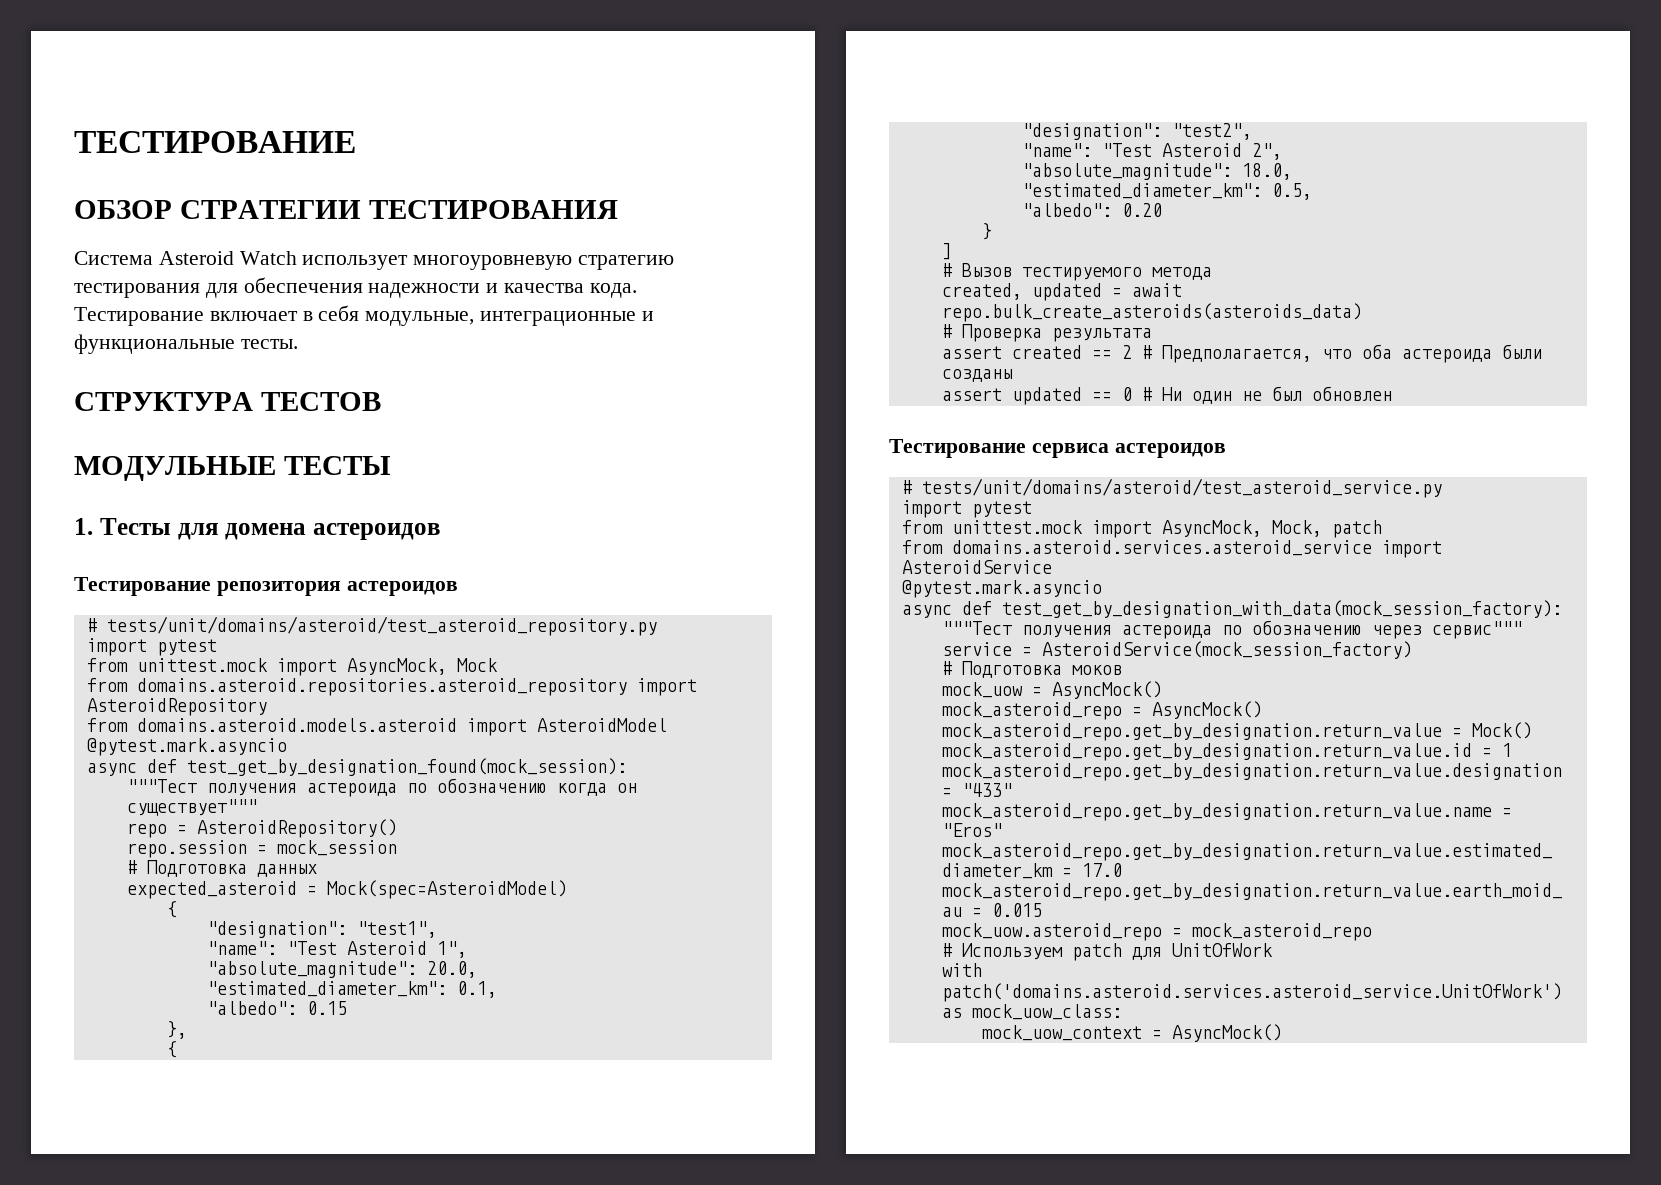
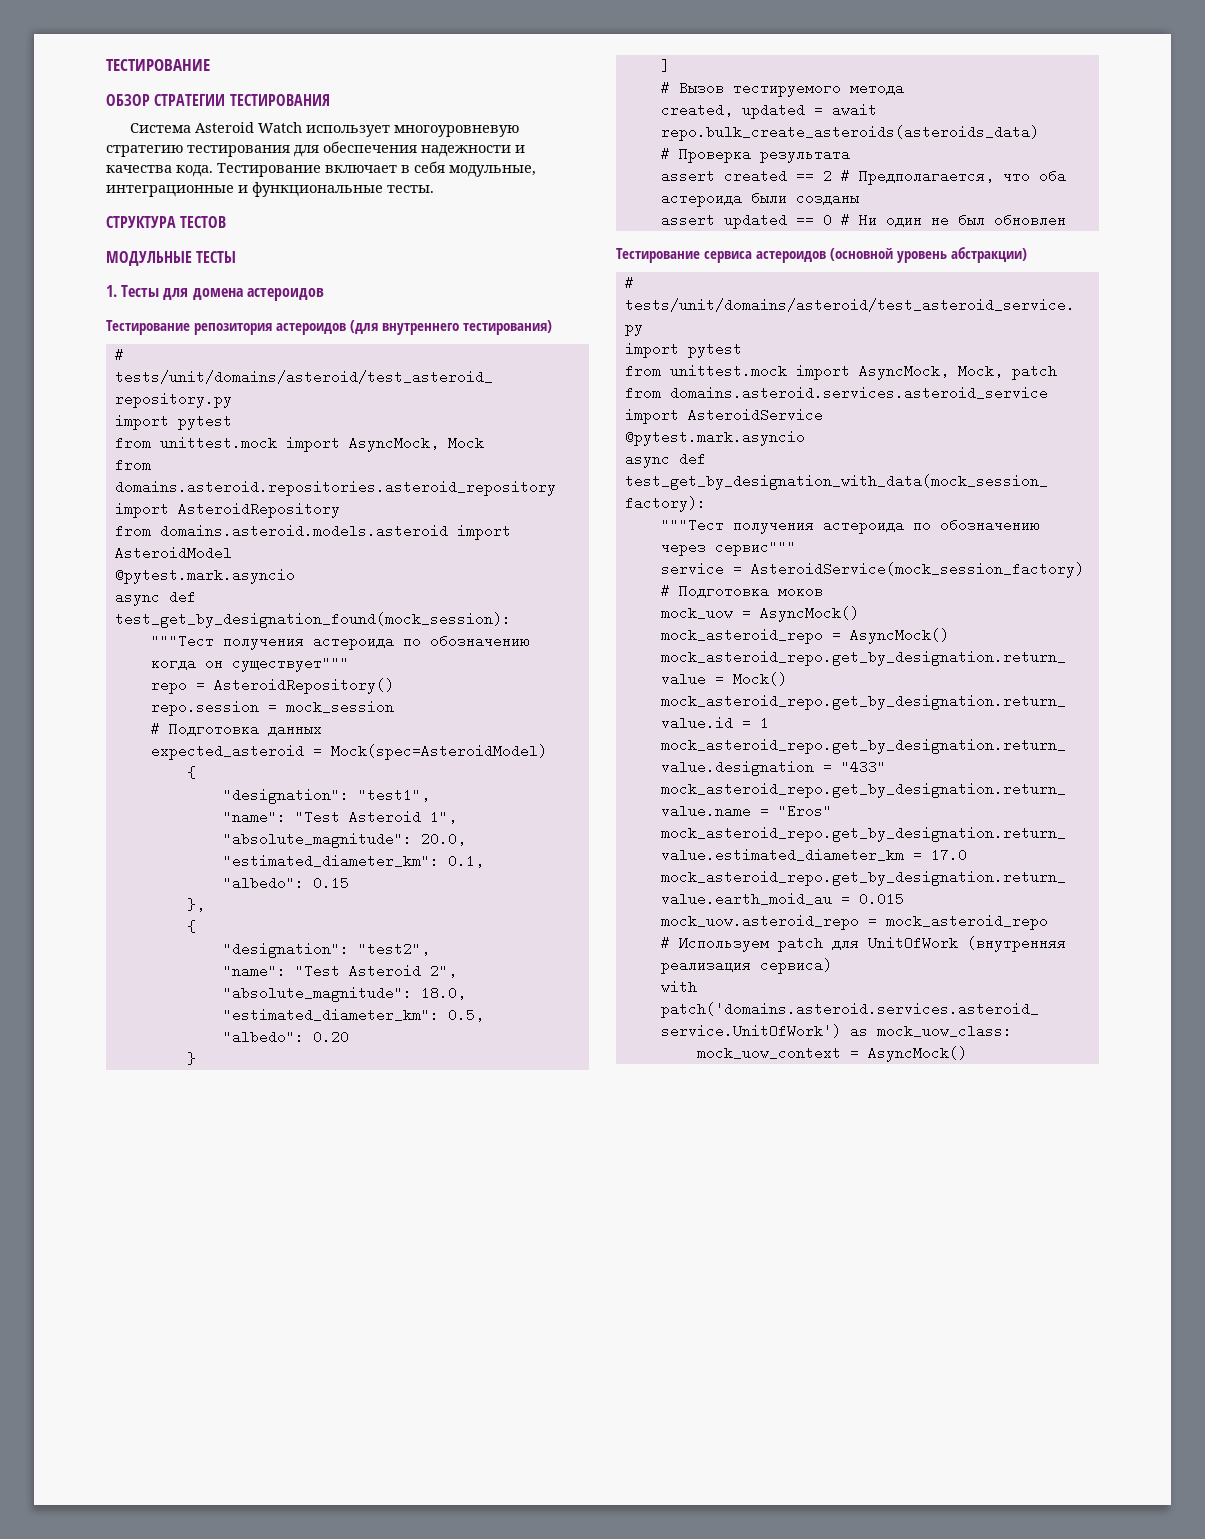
- Тестирование репозитория астероидов
+ Тестирование репозитория астероидов (для внутреннего тестирования)
- Тестирование сервиса астероидов
+ Тестирование сервиса астероидов (основной уровень абстракции)
- # Используем patch для UnitOfWork
+ # Используем patch для UnitOfWork (внутренняя реализация сервиса)

